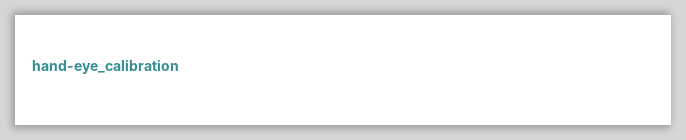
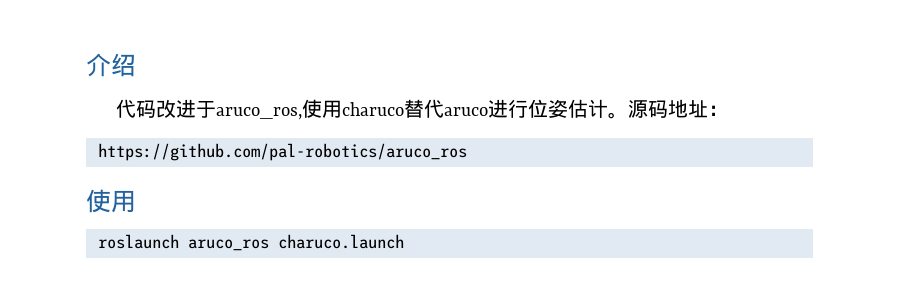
- hand-eye_calibration
+ 介绍
+ 代码改进于aruco_ros,使用charuco替代aruco进行位姿估计。源码地址：
+ https://github.com/pal-robotics/aruco_ros
+ 使用
+ roslaunch aruco_ros charuco.launch

